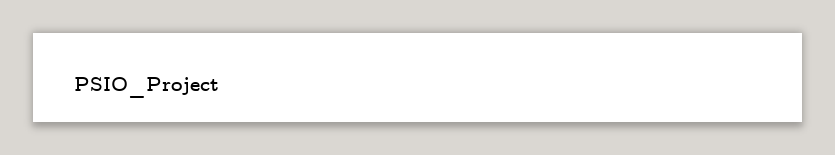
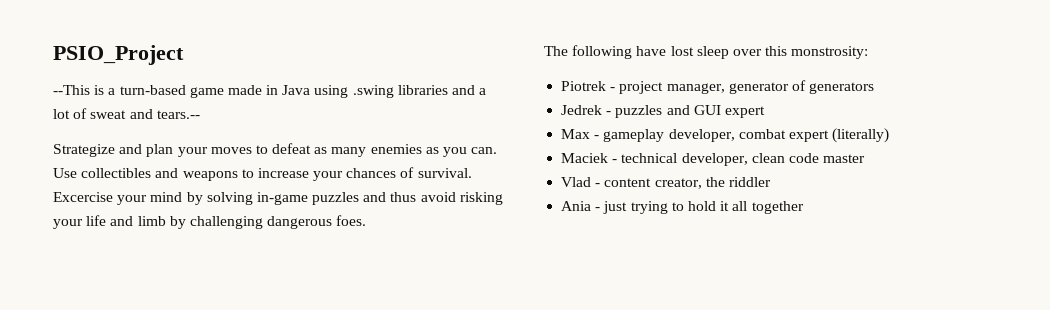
+ --This is a turn-based game made in Java using .swing libraries and a lot of sweat and tears.--
+ Strategize and plan your moves to defeat as many enemies as you can. Use collectibles and weapons to increase your chances of survival. Excercise your mind by solving in-game puzzles and thus avoid risking your life and limb by challenging dangerous foes.
+ The following have lost sleep over this monstrosity:
+ Piotrek - project manager, generator of generators
+ Jedrek - puzzles and GUI expert
+ Max - gameplay developer, combat expert (literally)
+ Maciek - technical developer, clean code master
+ Vlad - content creator, the riddler
+ Ania - just trying to hold it all together

